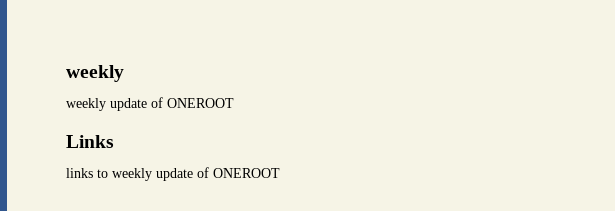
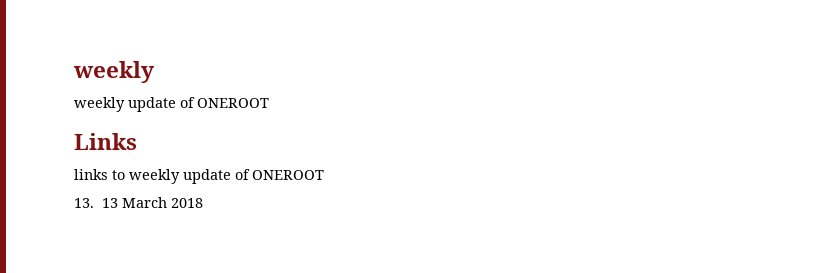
+ 13. 13 March 2018

